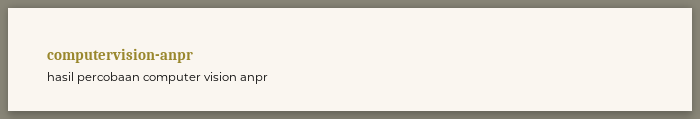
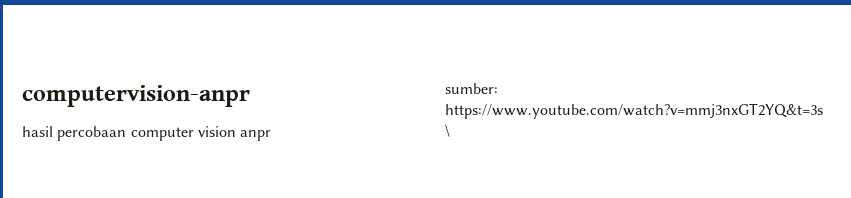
+ sumber: https://www.youtube.com/watch?v=mmj3nxGT2YQ&t=3s \

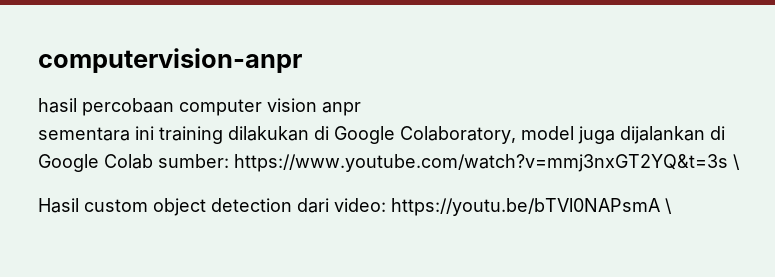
- sumber: https://www.youtube.com/watch?v=mmj3nxGT2YQ&t=3s \
+ sementara ini training dilakukan di Google Colaboratory, model juga dijalankan di Google Colab sumber: https://www.youtube.com/watch?v=mmj3nxGT2YQ&t=3s \
+ Hasil custom object detection dari video: https://youtu.be/bTVl0NAPsmA \

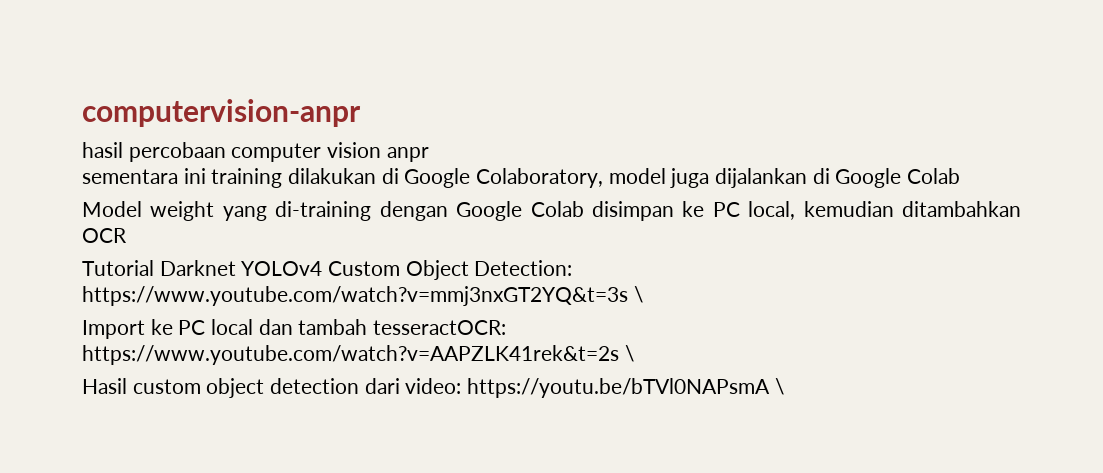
- sementara ini training dilakukan di Google Colaboratory, model juga dijalankan di Google Colab sumber: https://www.youtube.com/watch?v=mmj3nxGT2YQ&t=3s \
+ sementara ini training dilakukan di Google Colaboratory, model juga dijalankan di Google Colab
+ Model weight yang di-training dengan Google Colab disimpan ke PC local, kemudian ditambahkan OCR
+ Tutorial Darknet YOLOv4 Custom Object Detection: https://www.youtube.com/watch?v=mmj3nxGT2YQ&t=3s \
+ Import ke PC local dan tambah tesseractOCR: https://www.youtube.com/watch?v=AAPZLK41rek&t=2s \

